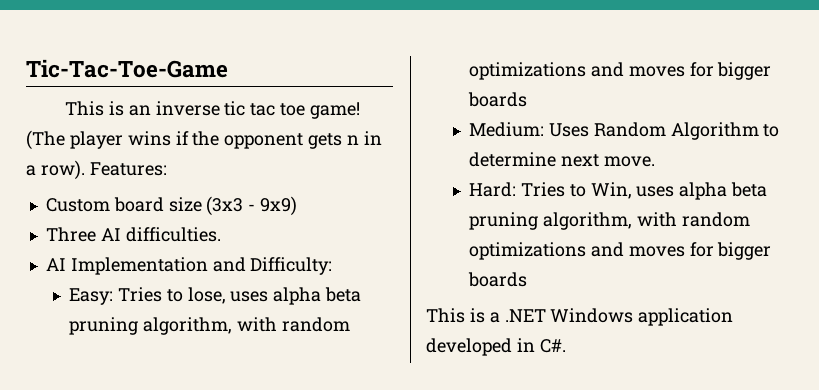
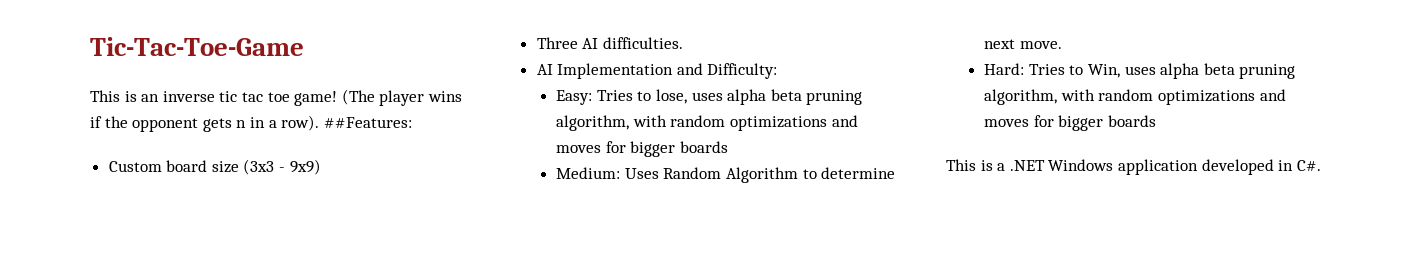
- Features:
+ ##Features:

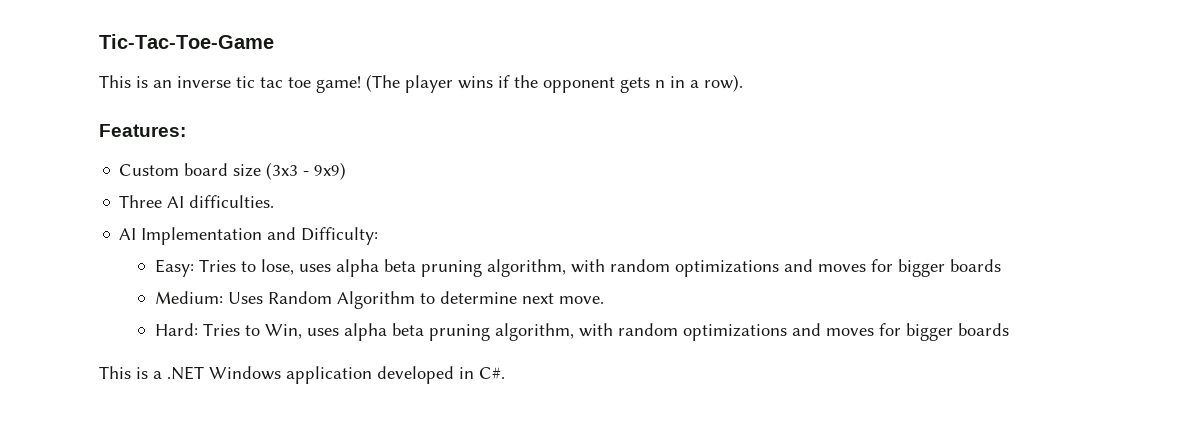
- (The player wins if the opponent gets n in a row). ##Features:
+ (The player wins if the opponent gets n in a row).
+ Features:

